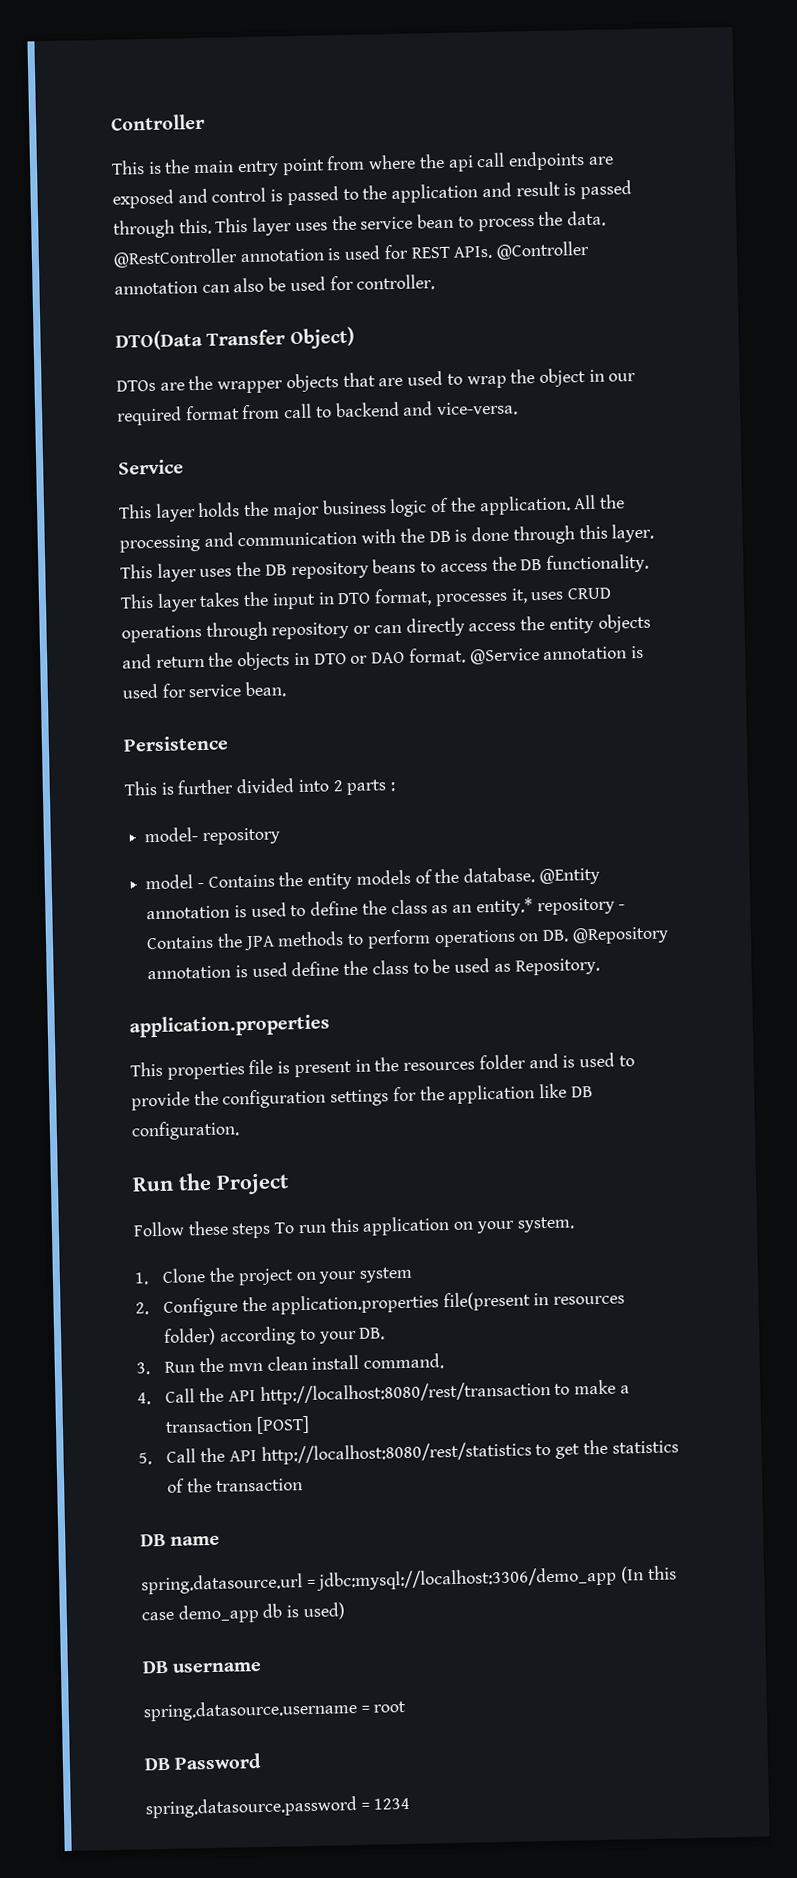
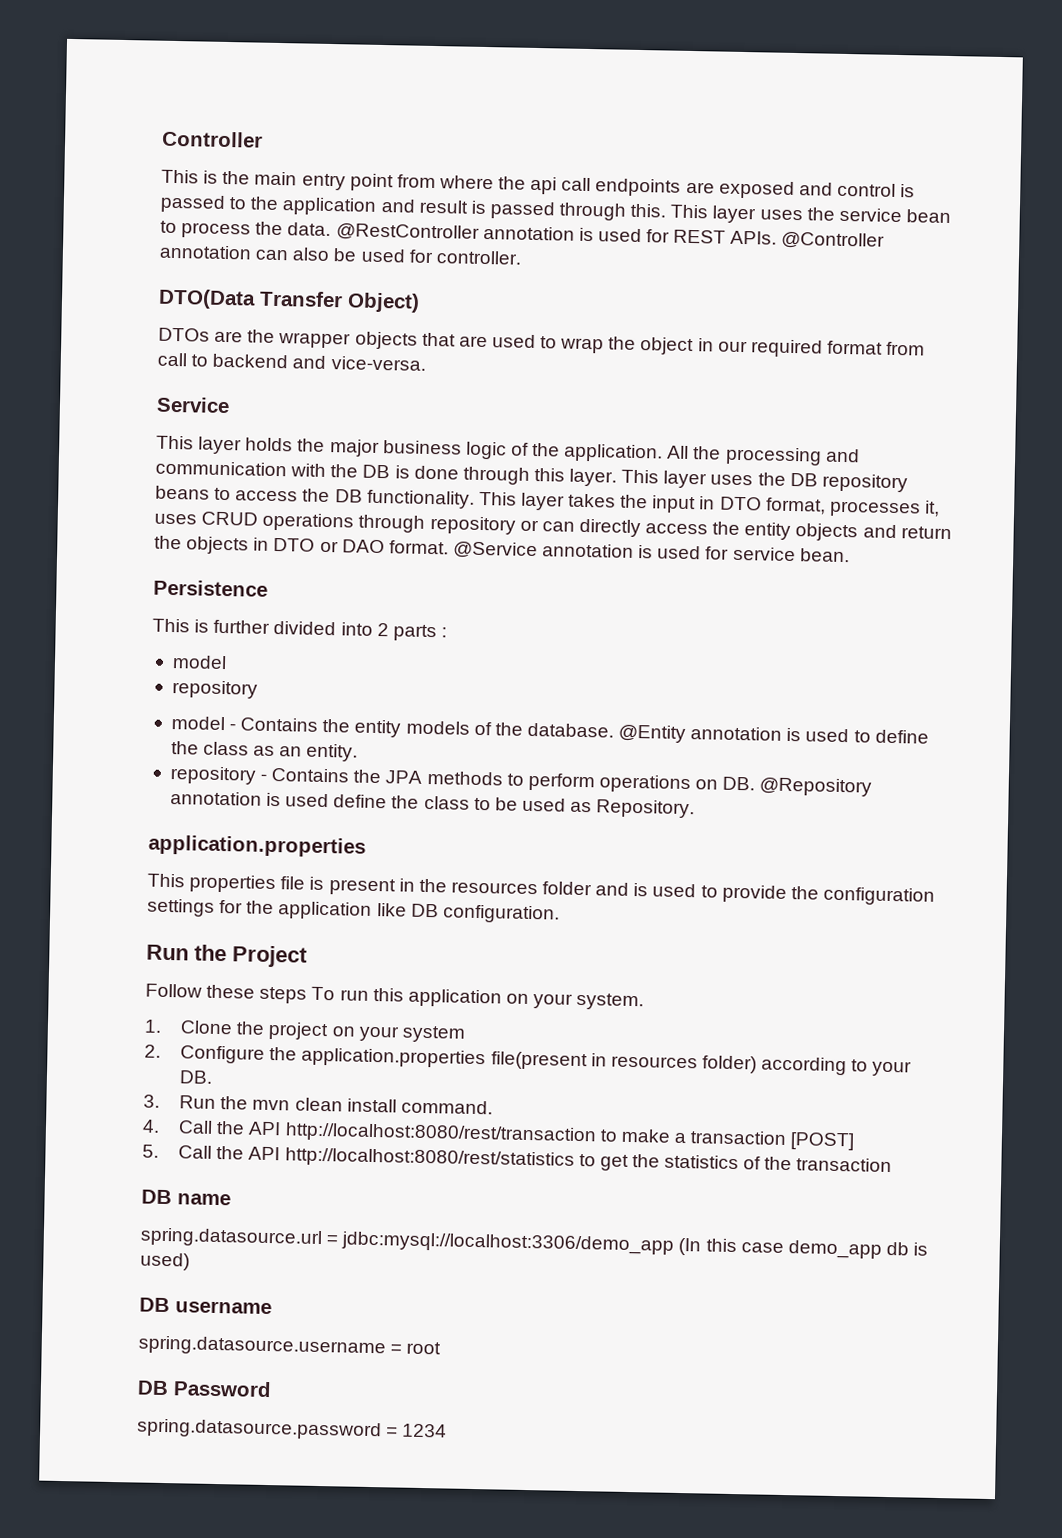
  This is further divided into 2 parts :
- model- repository
+ model
+ repository
- @Entity annotation is used to define the class as an entity.* repository - Contains the JPA methods to perform operations on DB. @Repository annotation is used define the class to be used as Repository.
+ @Entity annotation is used to define the class as an entity.
+ repository - Contains the JPA methods to perform operations on DB. @Repository annotation is used define the class to be used as Repository.

